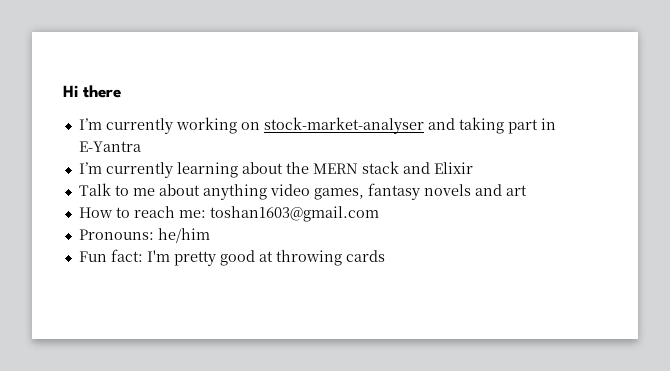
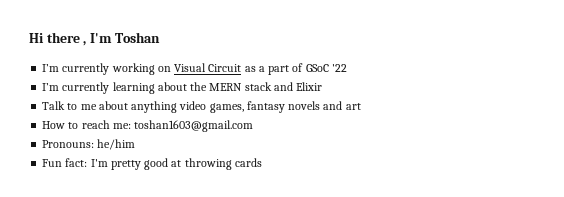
- Hi there
+ Hi there , I'm Toshan
- I’m currently working on stock-market-analyser and taking part in E-Yantra
+ I’m currently working on Visual Circuit as a part of GSoC '22

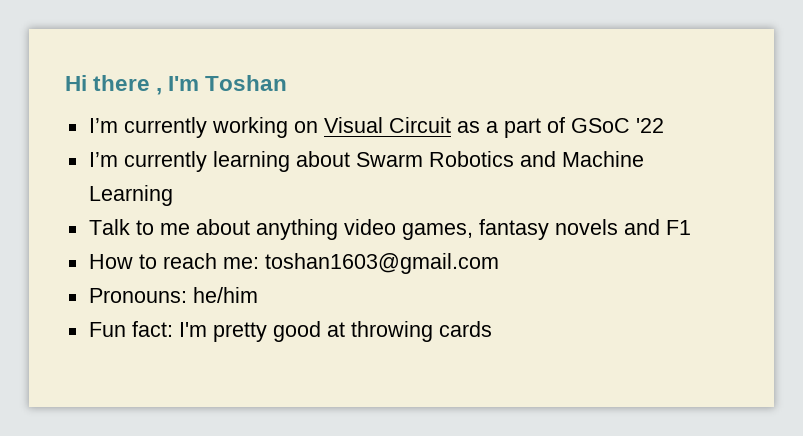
- I’m currently learning about the MERN stack and Elixir
+ I’m currently learning about Swarm Robotics and Machine Learning
- Talk to me about anything video games, fantasy novels and art
+ Talk to me about anything video games, fantasy novels and F1

